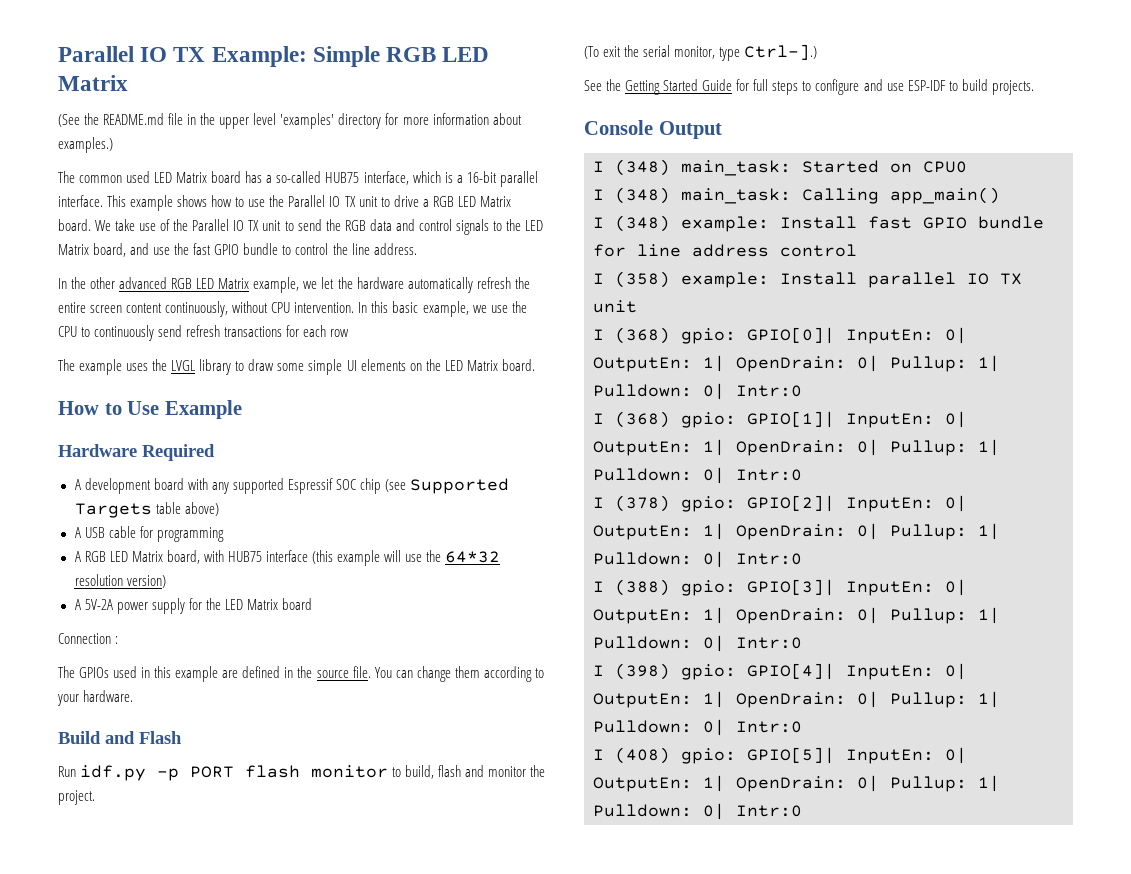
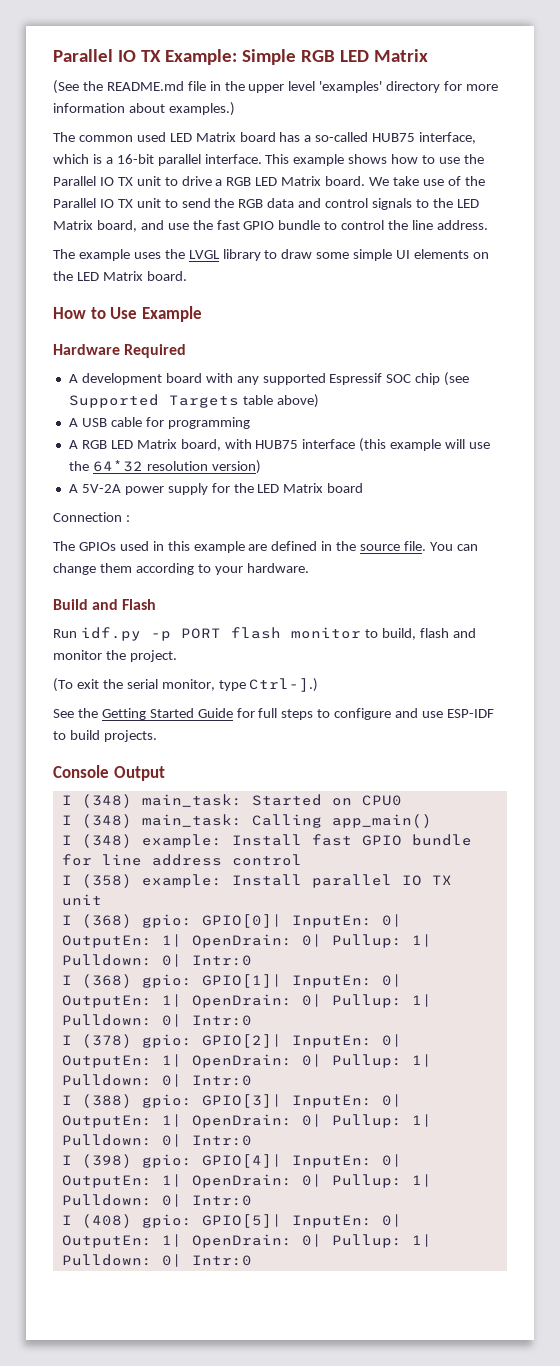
- In the other advanced RGB LED Matrix example, we let the hardware automatically refresh the entire screen content continuously, without CPU intervention. In this basic example, we use the CPU to continuously send refresh transactions for each row

